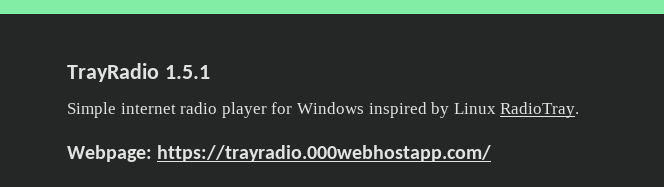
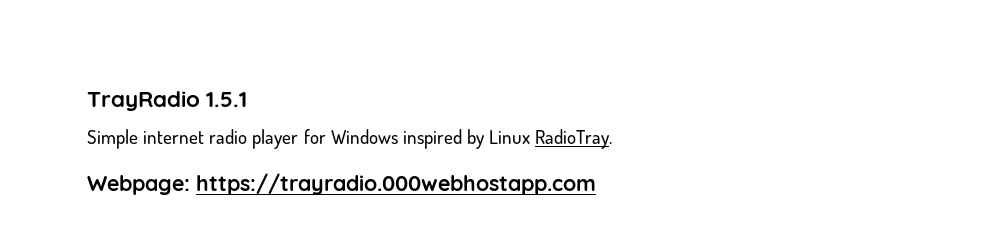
- Webpage: https://trayradio.000webhostapp.com/
+ Webpage: https://trayradio.000webhostapp.com

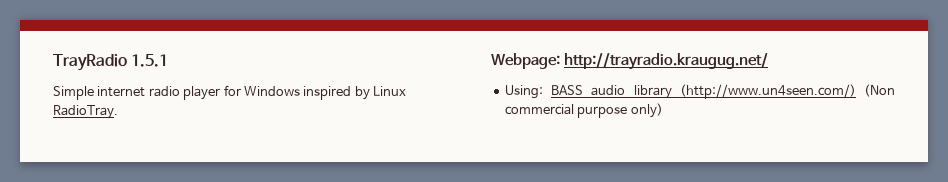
- Webpage: https://trayradio.000webhostapp.com
+ Webpage: http://trayradio.kraugug.net/
+ Using: BASS audio library (http://www.un4seen.com/) (Non commercial purpose only)

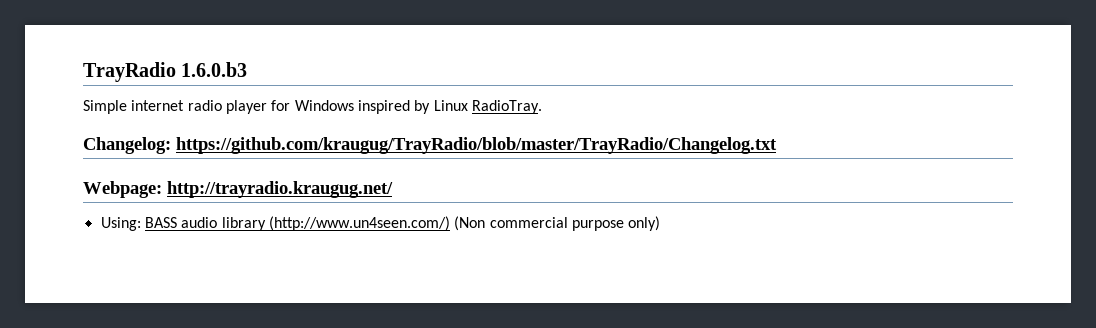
- TrayRadio 1.5.1
+ TrayRadio 1.6.0.b3
+ Changelog: https://github.com/kraugug/TrayRadio/blob/master/TrayRadio/Changelog.txt

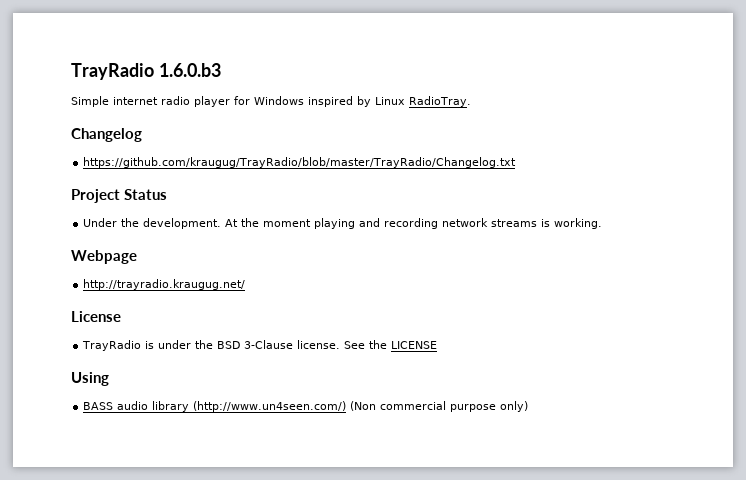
- Changelog: https://github.com/kraugug/TrayRadio/blob/master/TrayRadio/Changelog.txt
+ Changelog
+ https://github.com/kraugug/TrayRadio/blob/master/TrayRadio/Changelog.txt
- Webpage: http://trayradio.kraugug.net/
- Using: BASS audio library (http://www.un4seen.com/) (Non commercial purpose only)
+ Project Status
+ Under the development. At the moment playing and recording network streams is working.
+ Webpage
+ http://trayradio.kraugug.net/
+ License
+ TrayRadio is under the BSD 3-Clause license. See the LICENSE
+ Using
+ BASS audio library (http://www.un4seen.com/) (Non commercial purpose only)

